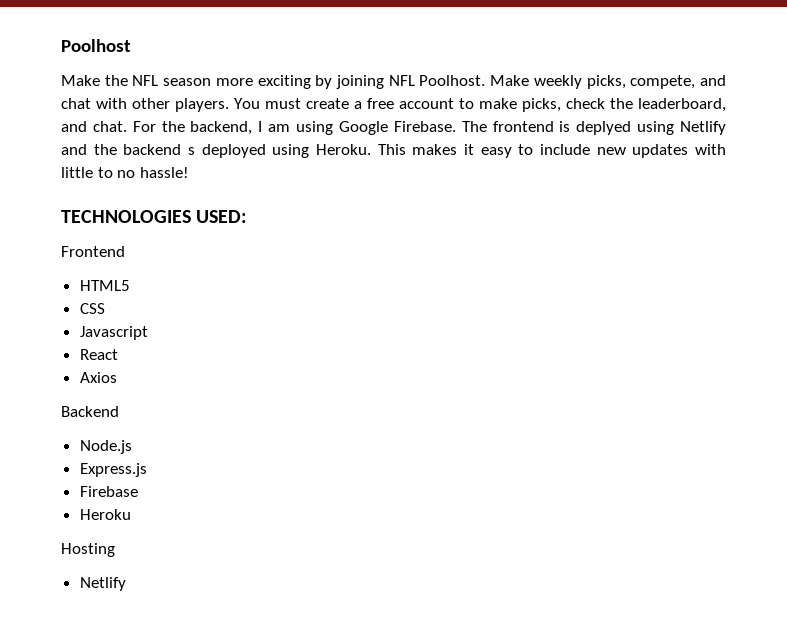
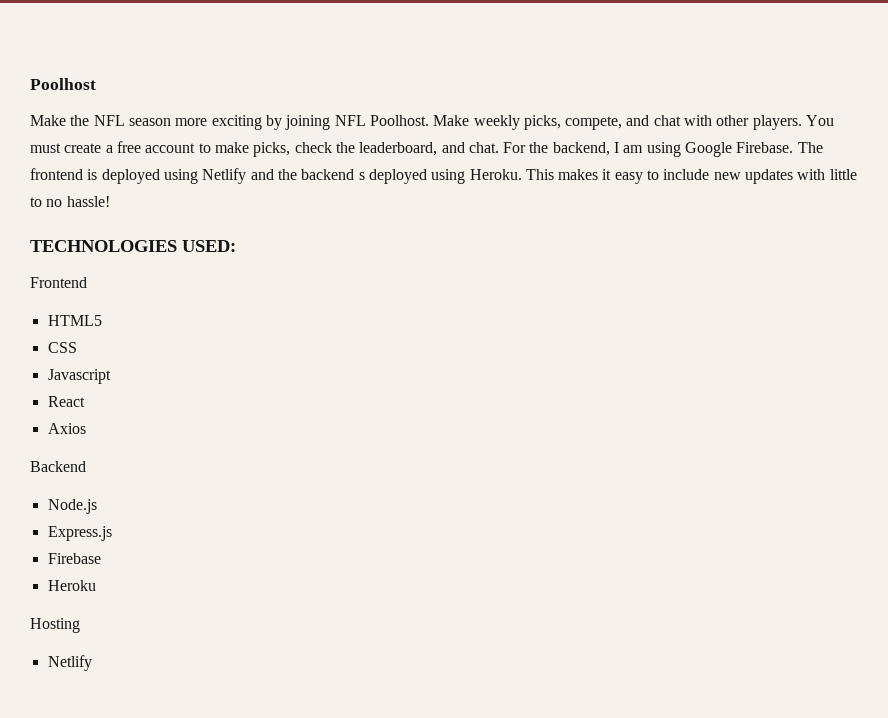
- The frontend is deplyed using Netlify and the backend s deployed using Heroku.
+ The frontend is deployed using Netlify and the backend s deployed using Heroku.

